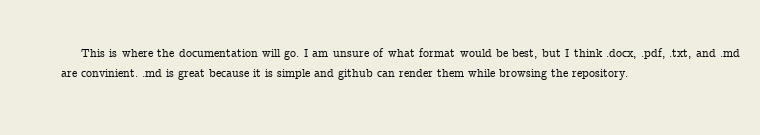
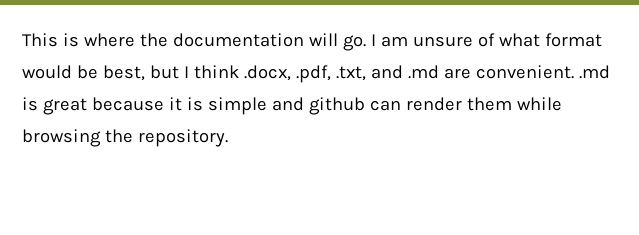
- I am unsure of what format would be best, but I think .docx, .pdf, .txt, and .md are convinient. .md is great because it is simple and github can render them while browsing the repository.
+ I am unsure of what format would be best, but I think .docx, .pdf, .txt, and .md are convenient. .md is great because it is simple and github can render them while browsing the repository.

